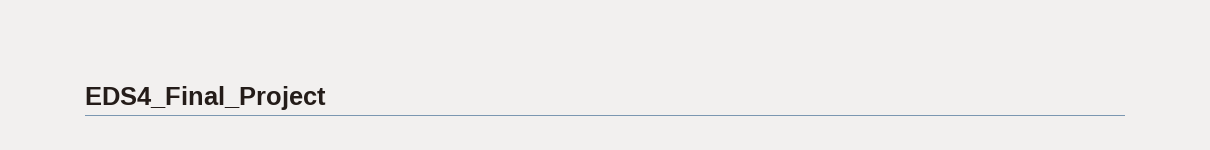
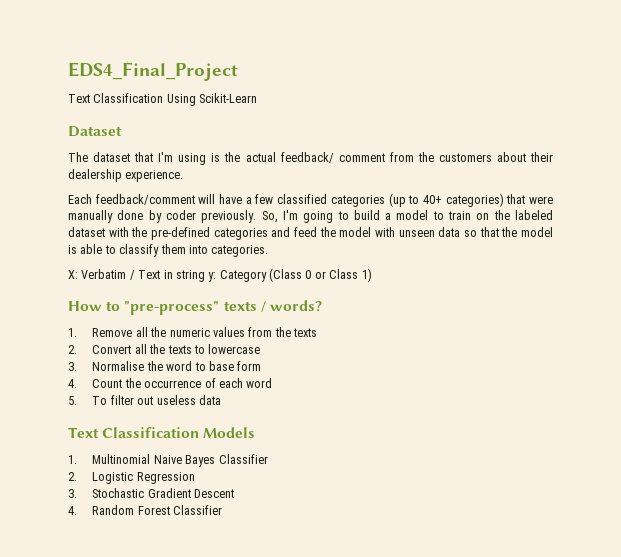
+ Text Classification Using Scikit-Learn
+ Dataset
+ The dataset that I'm using is the actual feedback/ comment from the customers about their dealership experience.
+ Each feedback/comment will have a few classified categories (up to 40+ categories) that were manually done by coder previously. So, I'm going to build a model to train on the labeled dataset with the pre-defined categories and feed the model with unseen data so that the model is able to classify them into categories.
+ X: Verbatim / Text in string y: Category (Class 0 or Class 1)
+ How to "pre-process" texts / words?
+ 1. Remove all the numeric values from the texts
+ 2. Convert all the texts to lowercase
+ 3. Normalise the word to base form
+ 4. Count the occurrence of each word
+ 5. To filter out useless data
+ Text Classification Models
+ 1. Multinomial Naive Bayes Classifier
+ 2. Logistic Regression
+ 3. Stochastic Gradient Descent
+ 4. Random Forest Classifier

